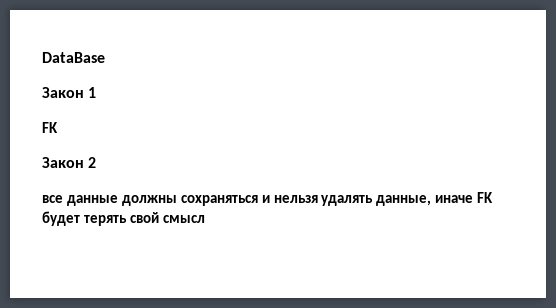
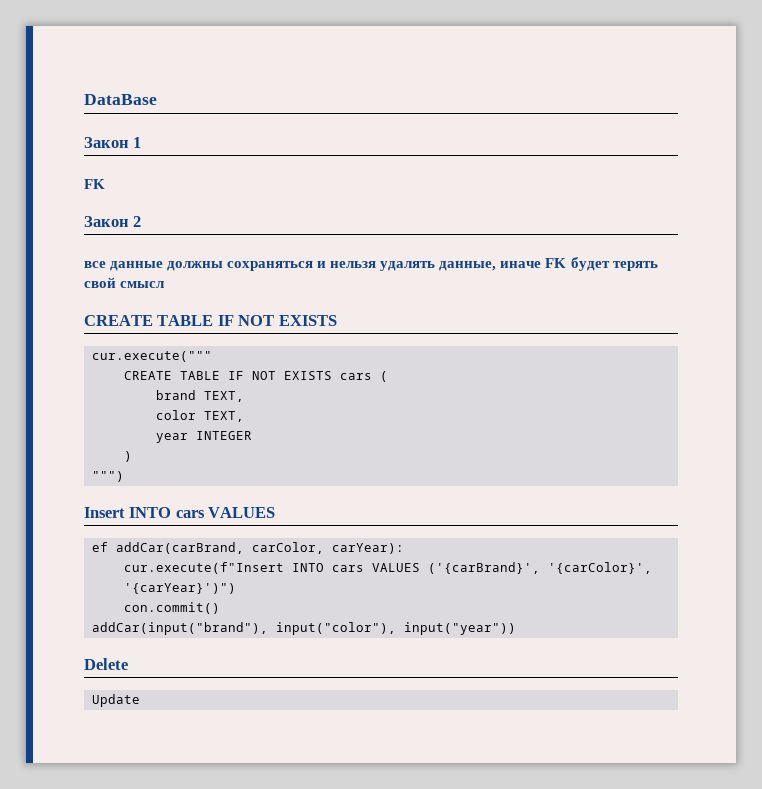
  все данные должны сохраняться и нельзя удалять данные, иначе FK будет терять свой смысл
+ CREATE TABLE IF NOT EXISTS
+ cur.execute("""
+ CREATE TABLE IF NOT EXISTS cars (
+ brand TEXT,
+ color TEXT,
+ year INTEGER
+ )
+ """)
+ Insert INTO cars VALUES
+ ef addCar(carBrand, carColor, carYear):
+ cur.execute(f"Insert INTO cars VALUES ('{carBrand}', '{carColor}', '{carYear}')")
+ con.commit()
+ addCar(input("brand"), input("color"), input("year"))
+ Delete
+ Update

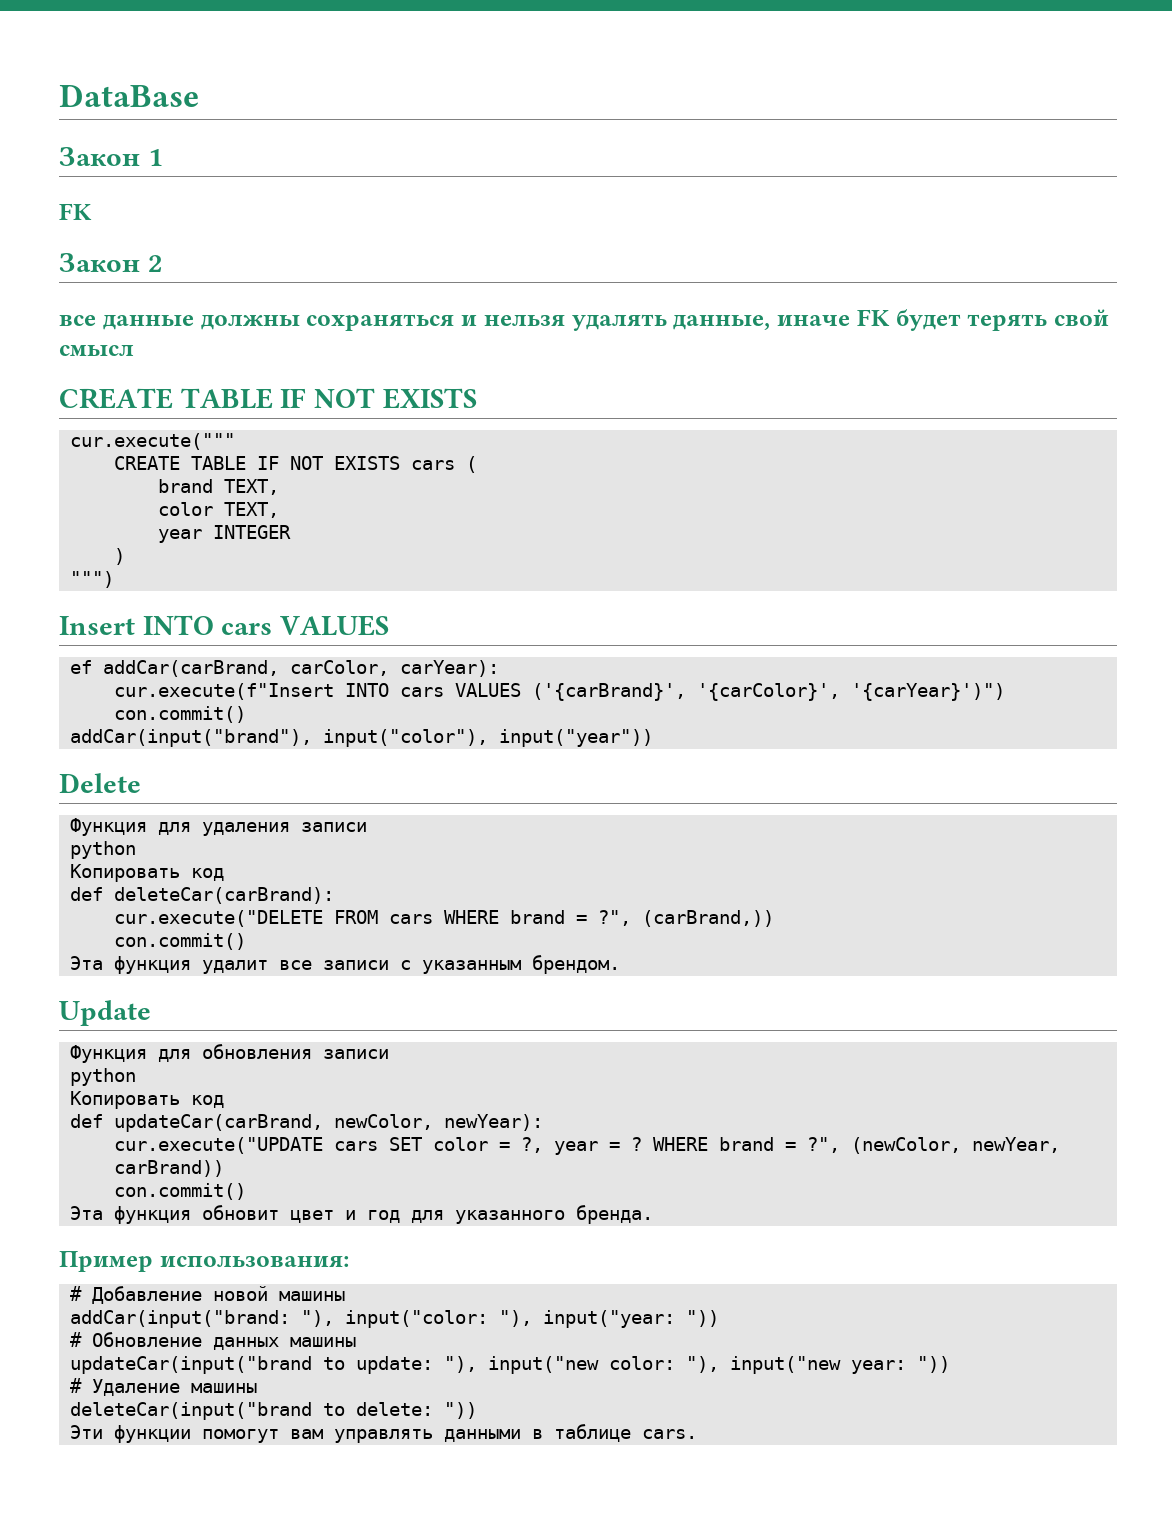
+ Функция для удаления записи
+ python
+ Копировать код
+ def deleteCar(carBrand):
+ cur.execute("DELETE FROM cars WHERE brand = ?", (carBrand,))
+ con.commit()
+ Эта функция удалит все записи с указанным брендом.
  Update
+ Функция для обновления записи
+ python
+ Копировать код
+ def updateCar(carBrand, newColor, newYear):
+ cur.execute("UPDATE cars SET color = ?, year = ? WHERE brand = ?", (newColor, newYear, carBrand))
+ con.commit()
+ Эта функция обновит цвет и год для указанного бренда.
+ Пример использования:
+ # Добавление новой машины
+ addCar(input("brand: "), input("color: "), input("year: "))
+ # Обновление данных машины
+ updateCar(input("brand to update: "), input("new color: "), input("new year: "))
+ # Удаление машины
+ deleteCar(input("brand to delete: "))
+ Эти функции помогут вам управлять данными в таблице cars.

